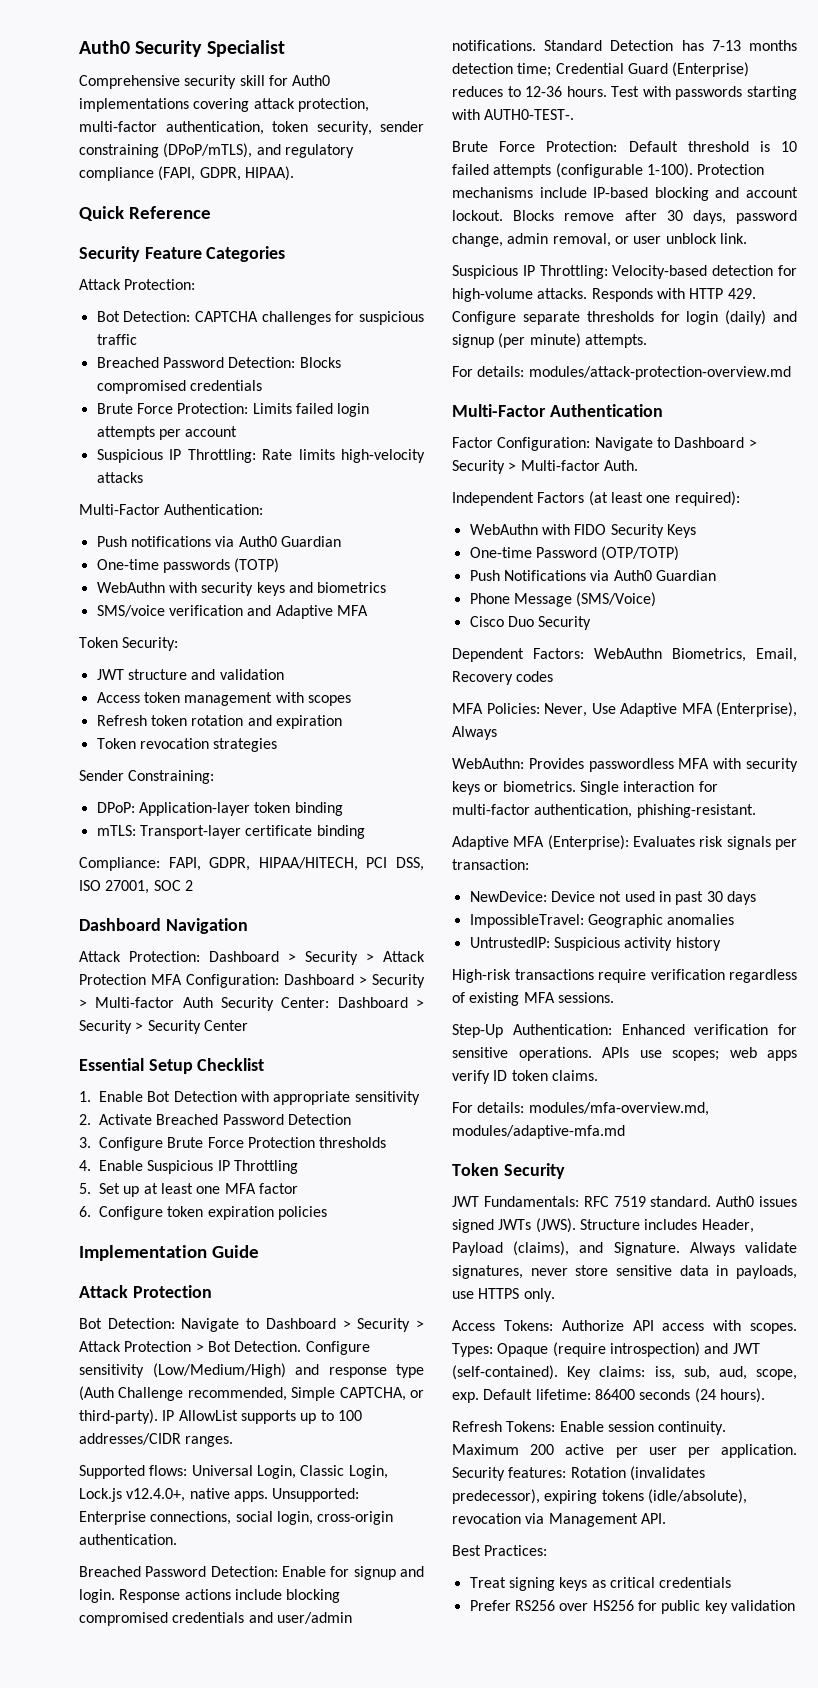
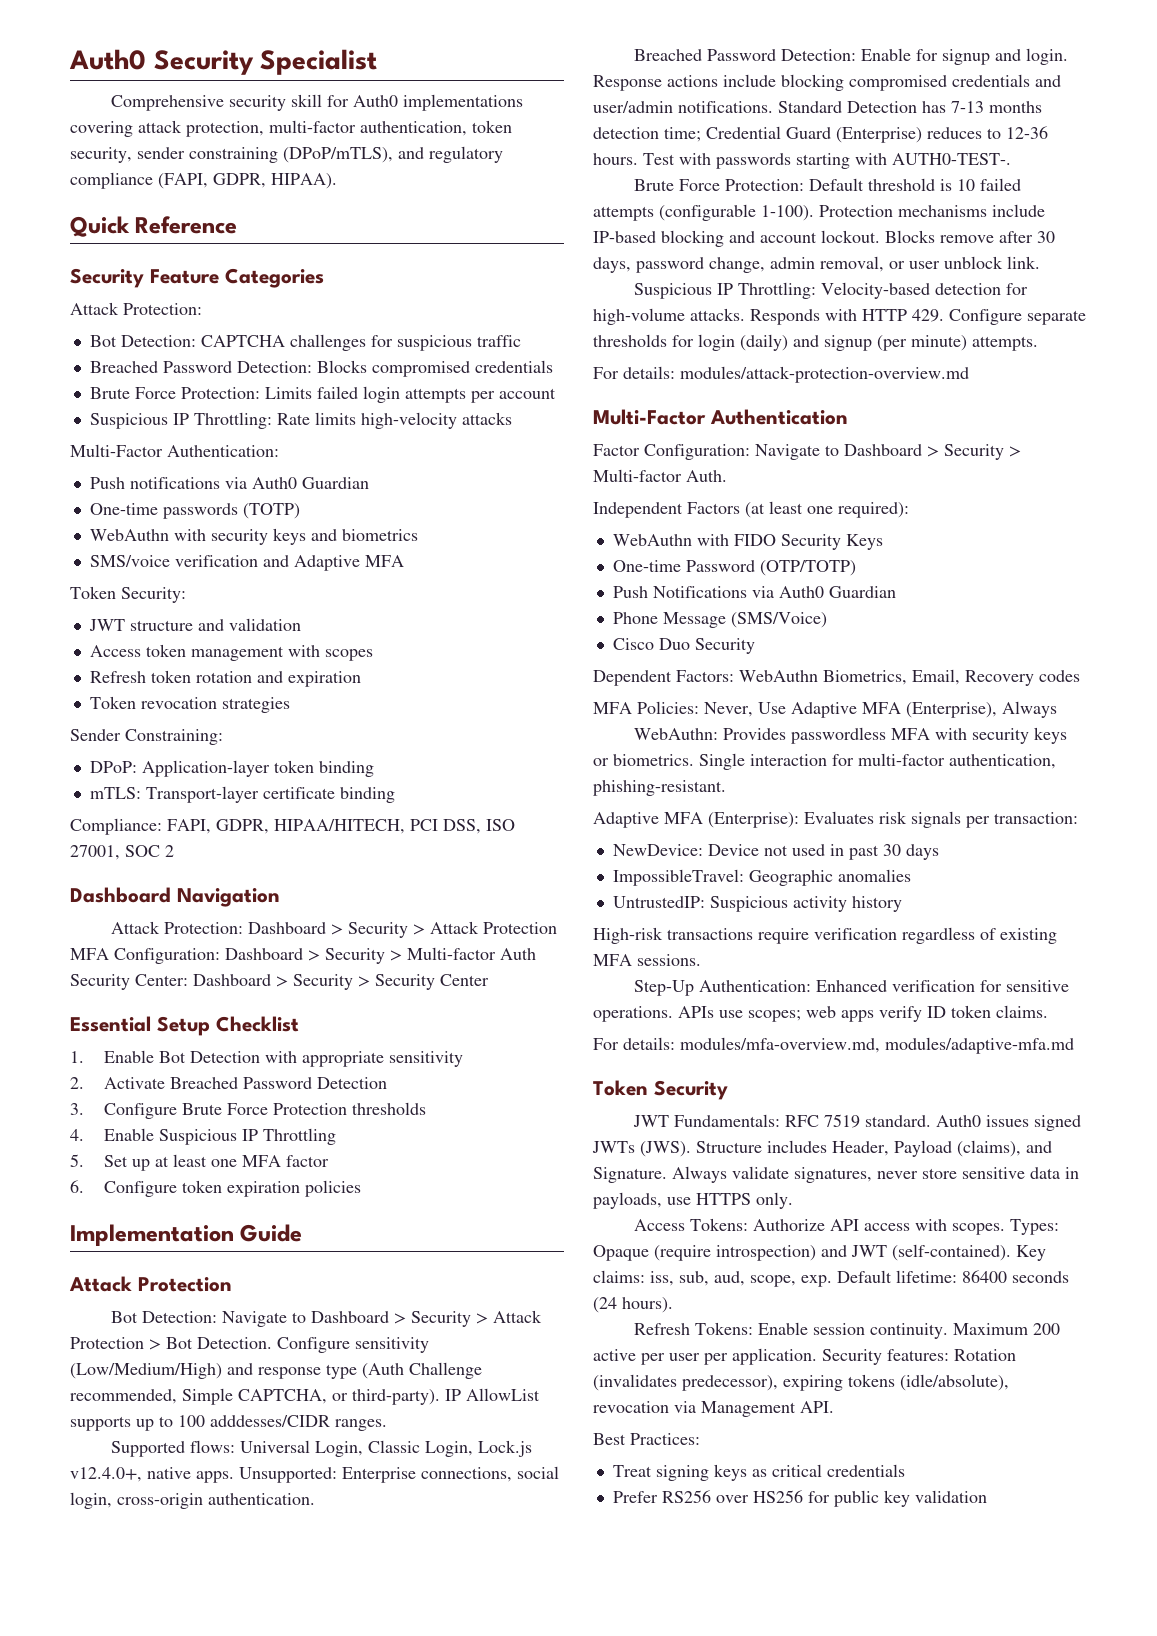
- IP AllowList supports up to 100 addresses/CIDR ranges.
+ IP AllowList supports up to 100 adddesses/CIDR ranges.

